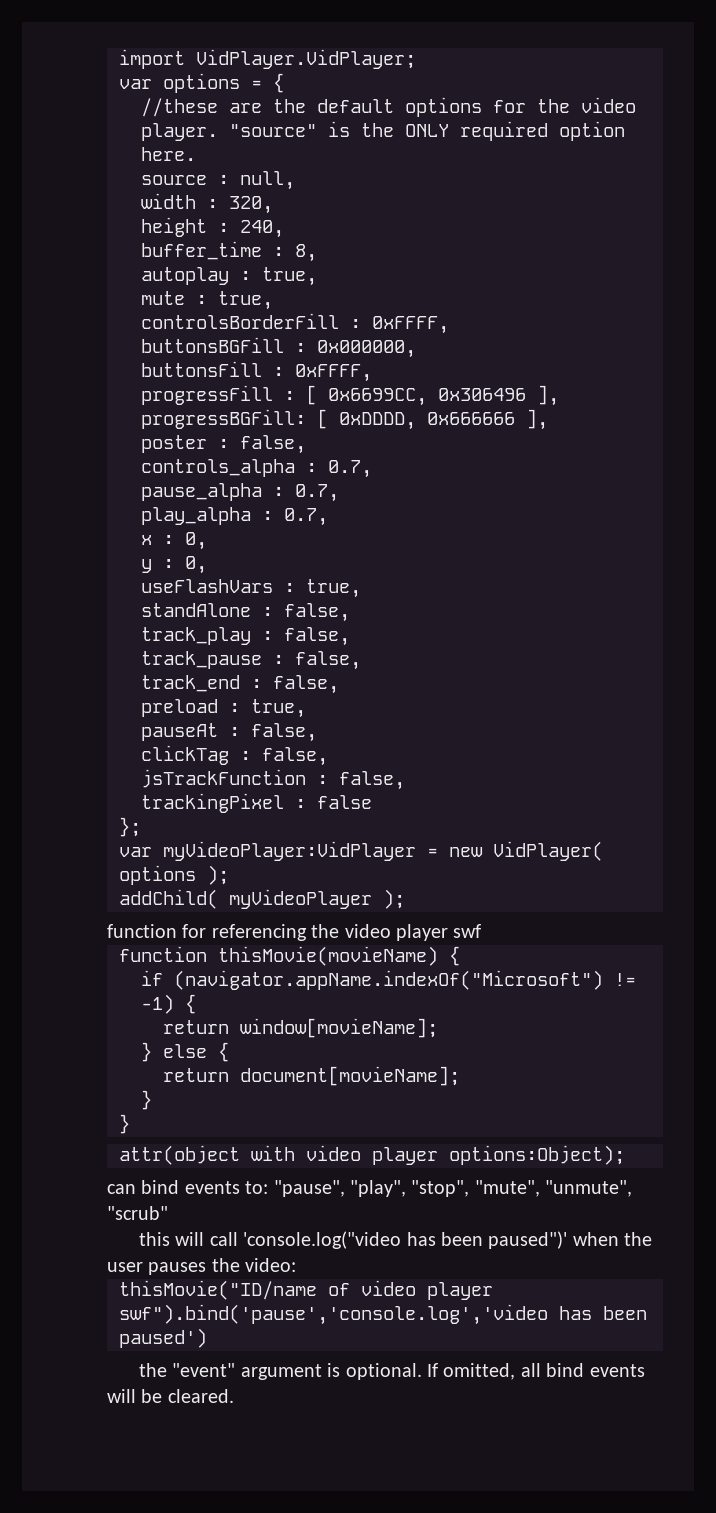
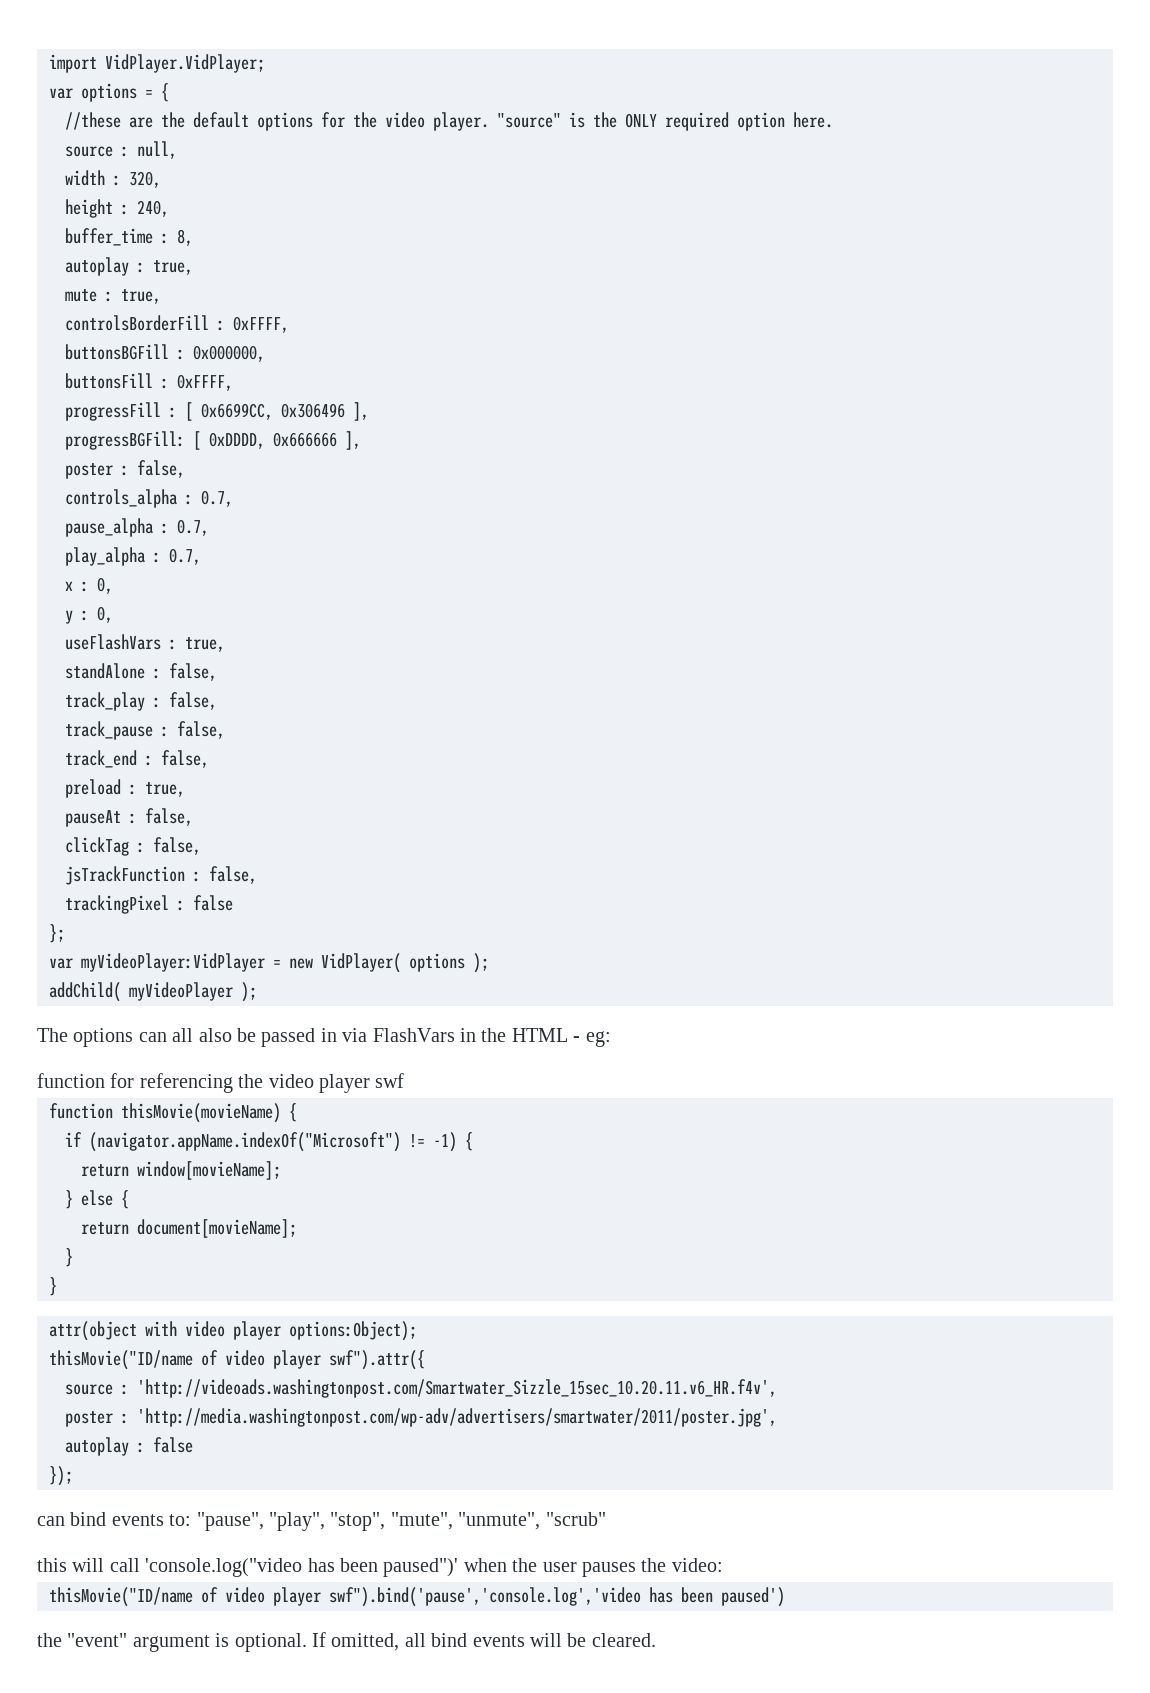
+ The options can all also be passed in via FlashVars in the HTML - eg:
+ thisMovie("ID/name of video player swf").attr({
+ source : 'http://videoads.washingtonpost.com/Smartwater_Sizzle_15sec_10.20.11.v6_HR.f4v',
+ poster : 'http://media.washingtonpost.com/wp-adv/advertisers/smartwater/2011/poster.jpg',
+ autoplay : false
+ });

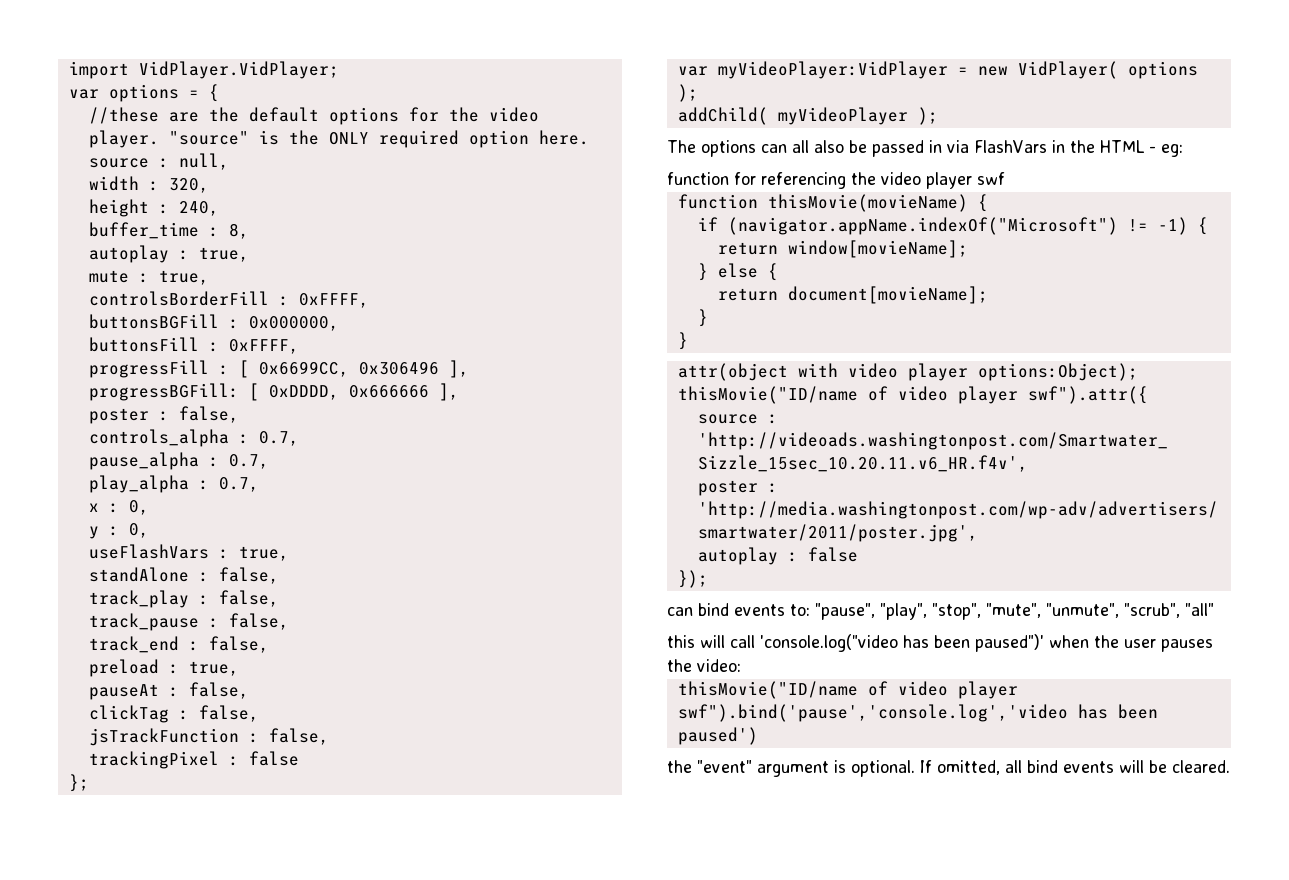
- can bind events to: "pause", "play", "stop", "mute", "unmute", "scrub"
+ can bind events to: "pause", "play", "stop", "mute", "unmute", "scrub", "all"

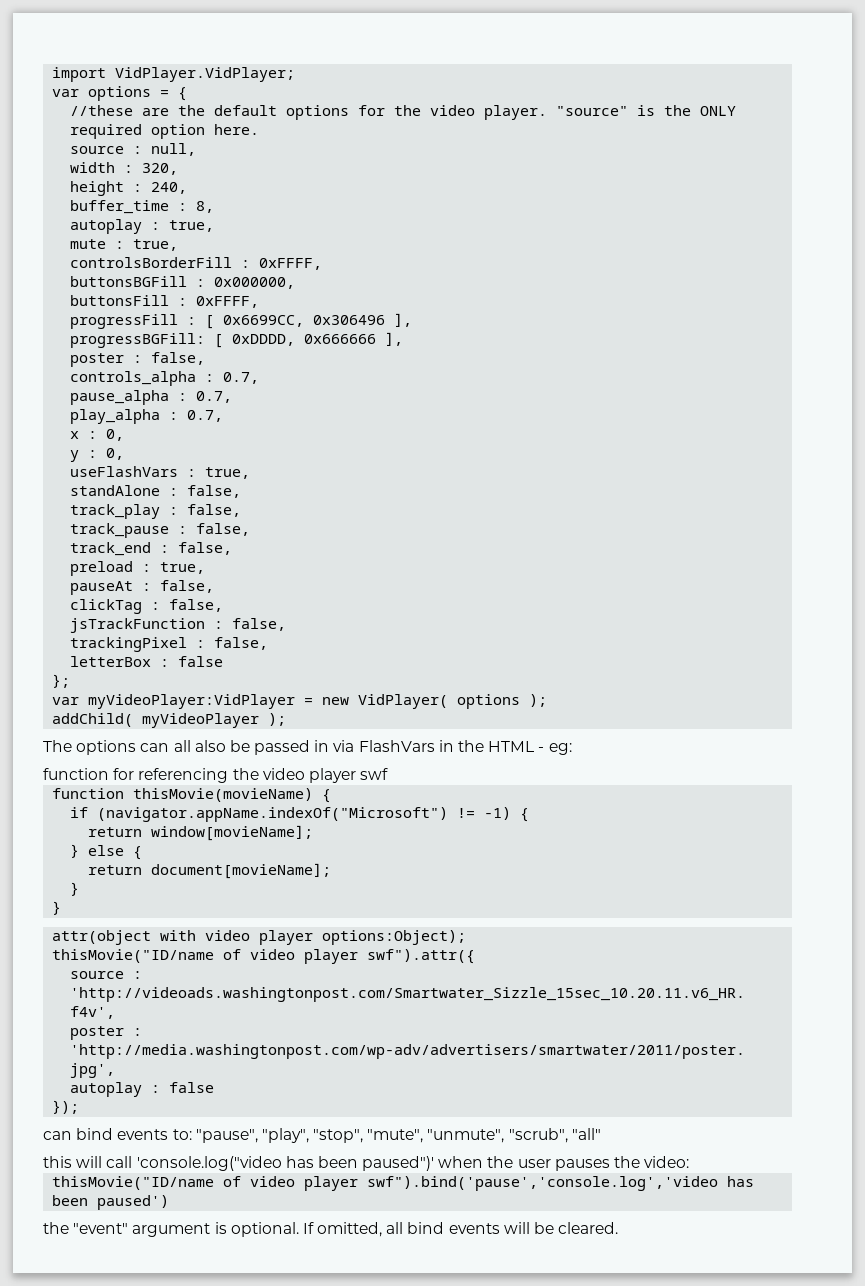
- trackingPixel : false
+ trackingPixel : false,
+ letterBox : false

